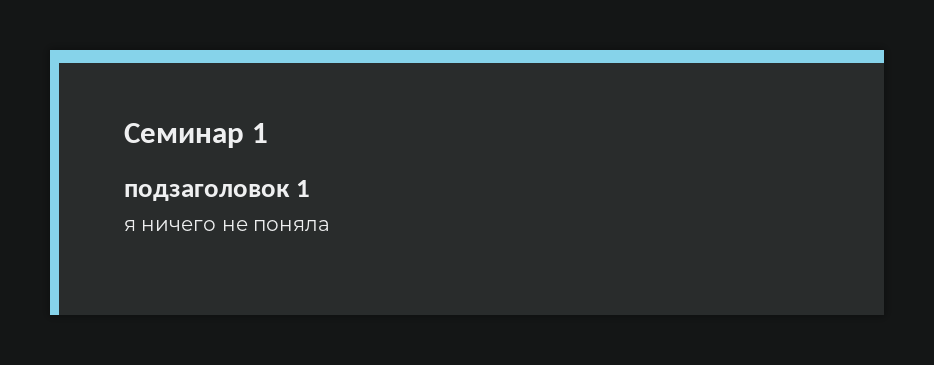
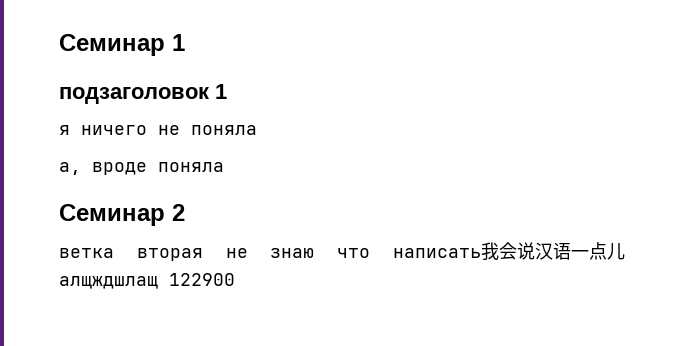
+ а, вроде поняла
+ Семинар 2
+ ветка вторая не знаю что написать我会说汉语一点儿алщждшлащ 122900

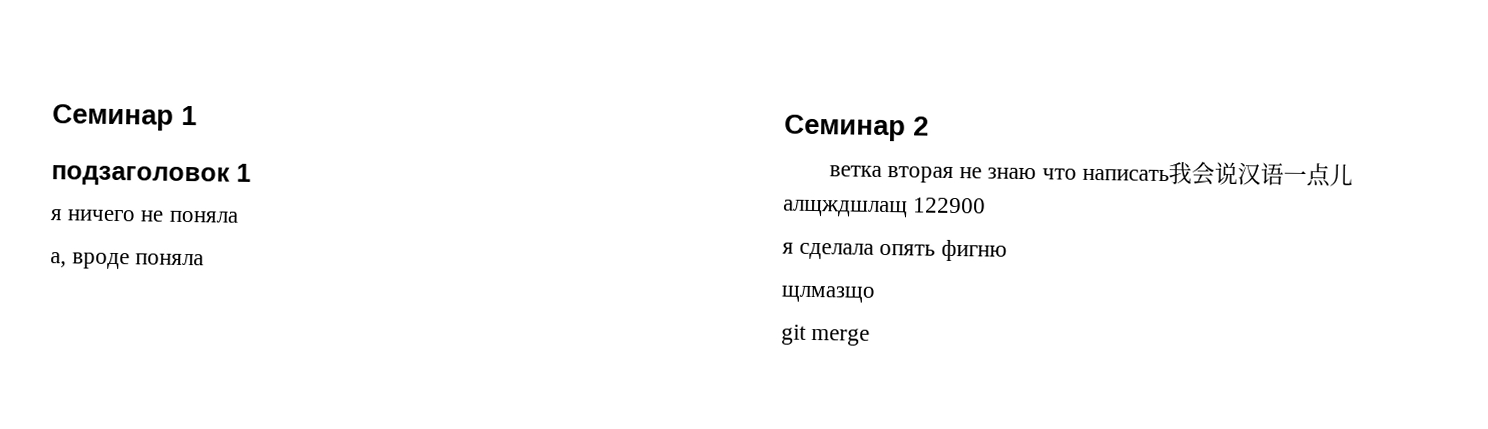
+ я сделала опять фигню
+ щлмазщо
+ git merge

